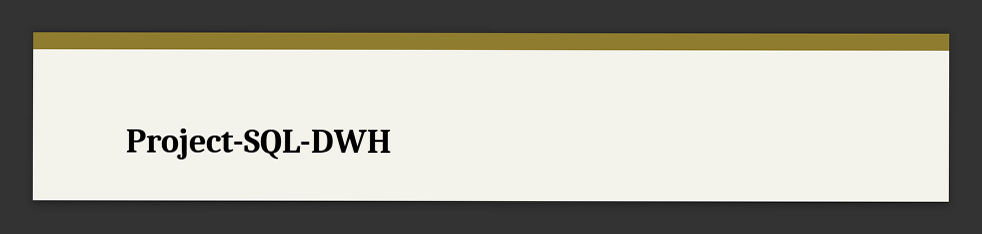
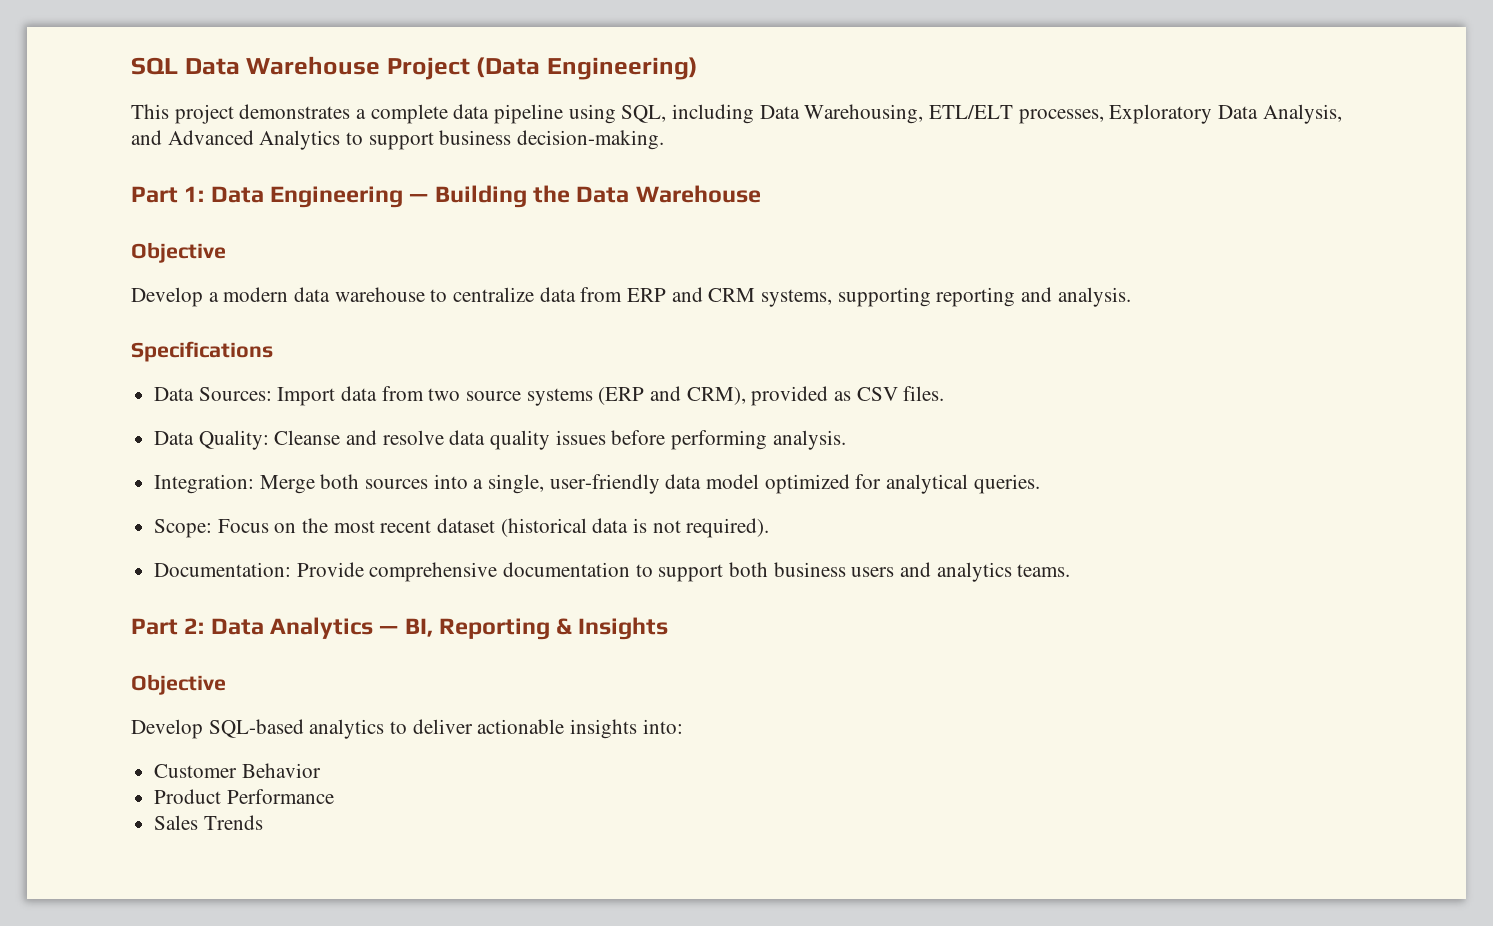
- Project-SQL-DWH
+ SQL Data Warehouse Project (Data Engineering)
+ This project demonstrates a complete data pipeline using SQL, including Data Warehousing, ETL/ELT processes, Exploratory Data Analysis, and Advanced Analytics to support business decision-making.
+ Part 1: Data Engineering — Building the Data Warehouse
+ Objective
+ Develop a modern data warehouse to centralize data from ERP and CRM systems, supporting reporting and analysis.
+ Specifications
+ Data Sources: Import data from two source systems (ERP and CRM), provided as CSV files.
+ Data Quality: Cleanse and resolve data quality issues before performing analysis.
+ Integration: Merge both sources into a single, user-friendly data model optimized for analytical queries.
+ Scope: Focus on the most recent dataset (historical data is not required).
+ Documentation: Provide comprehensive documentation to support both business users and analytics teams.
+ Part 2: Data Analytics — BI, Reporting & Insights
+ Objective
+ Develop SQL-based analytics to deliver actionable insights into:
+ Customer Behavior
+ Product Performance
+ Sales Trends

